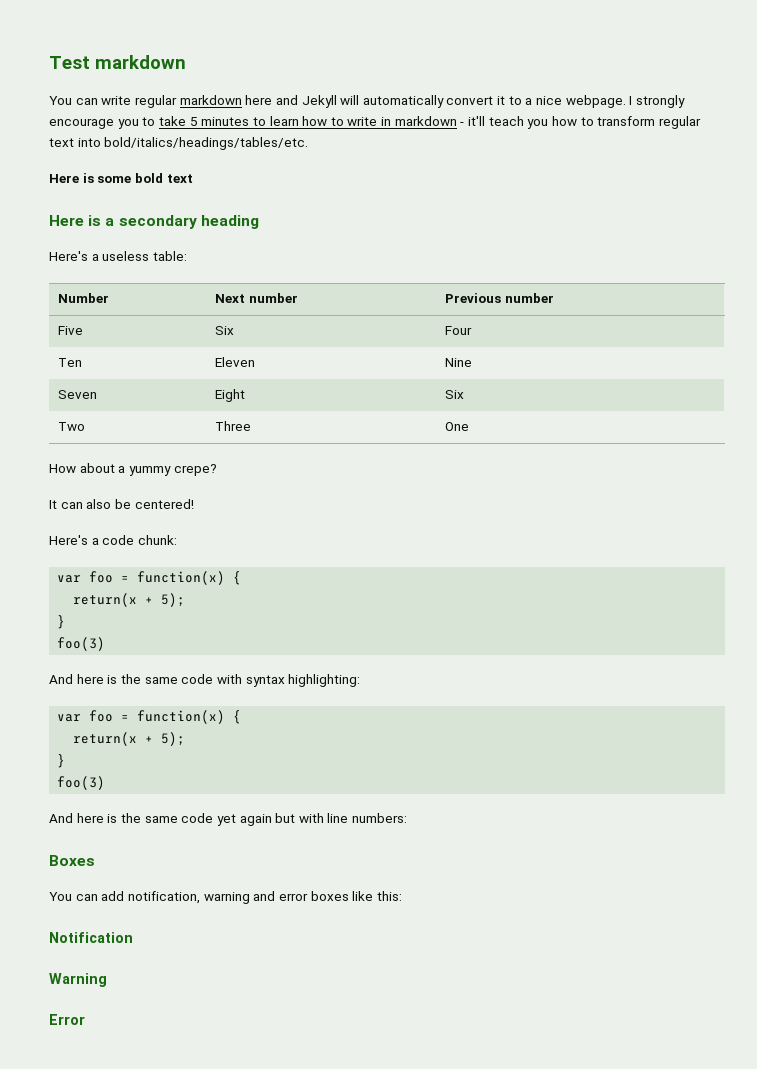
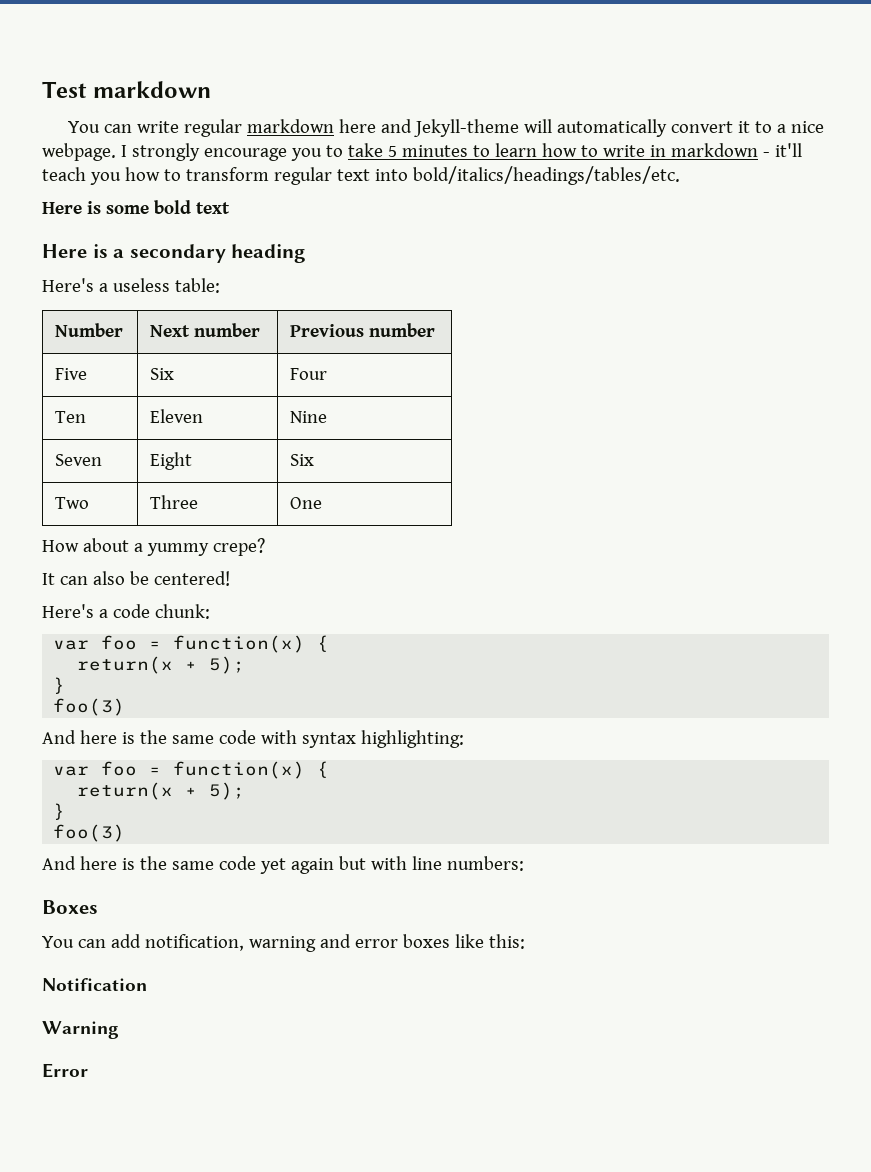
- You can write regular markdown here and Jekyll will automatically convert it to a nice webpage.
+ You can write regular markdown here and Jekyll-theme will automatically convert it to a nice webpage.

